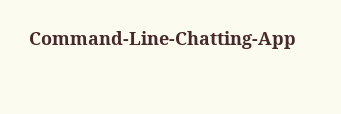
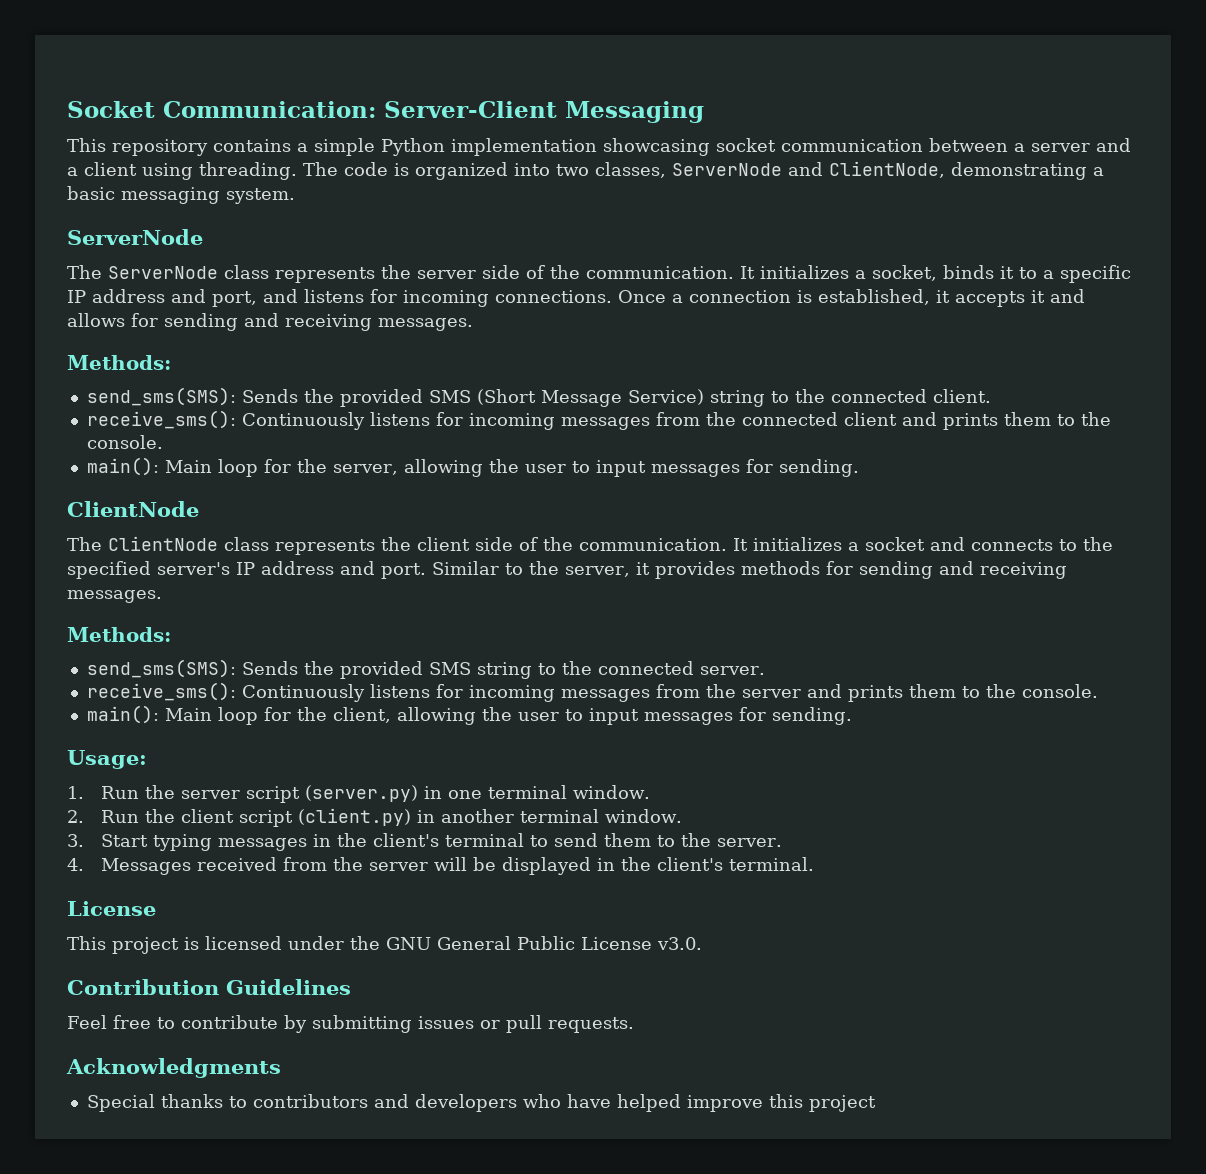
- Command-Line-Chatting-App
+ Socket Communication: Server-Client Messaging
+ This repository contains a simple Python implementation showcasing socket communication between a server and a client using threading. The code is organized into two classes, ServerNode and ClientNode, demonstrating a basic messaging system.
+ ServerNode
+ The ServerNode class represents the server side of the communication. It initializes a socket, binds it to a specific IP address and port, and listens for incoming connections. Once a connection is established, it accepts it and allows for sending and receiving messages.
+ Methods:
+ send_sms(SMS): Sends the provided SMS (Short Message Service) string to the connected client.
+ receive_sms(): Continuously listens for incoming messages from the connected client and prints them to the console.
+ main(): Main loop for the server, allowing the user to input messages for sending.
+ ClientNode
+ The ClientNode class represents the client side of the communication. It initializes a socket and connects to the specified server's IP address and port. Similar to the server, it provides methods for sending and receiving messages.
+ Methods:
+ send_sms(SMS): Sends the provided SMS string to the connected server.
+ receive_sms(): Continuously listens for incoming messages from the server and prints them to the console.
+ main(): Main loop for the client, allowing the user to input messages for sending.
+ Usage:
+ 1. Run the server script (server.py) in one terminal window.
+ 2. Run the client script (client.py) in another terminal window.
+ 3. Start typing messages in the client's terminal to send them to the server.
+ 4. Messages received from the server will be displayed in the client's terminal.
+ License
+ This project is licensed under the GNU General Public License v3.0.
+ Contribution Guidelines
+ Feel free to contribute by submitting issues or pull requests.
+ Acknowledgments
+ Special thanks to contributors and developers who have helped improve this project

